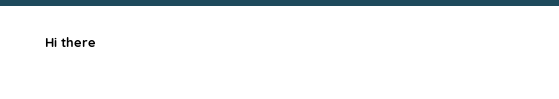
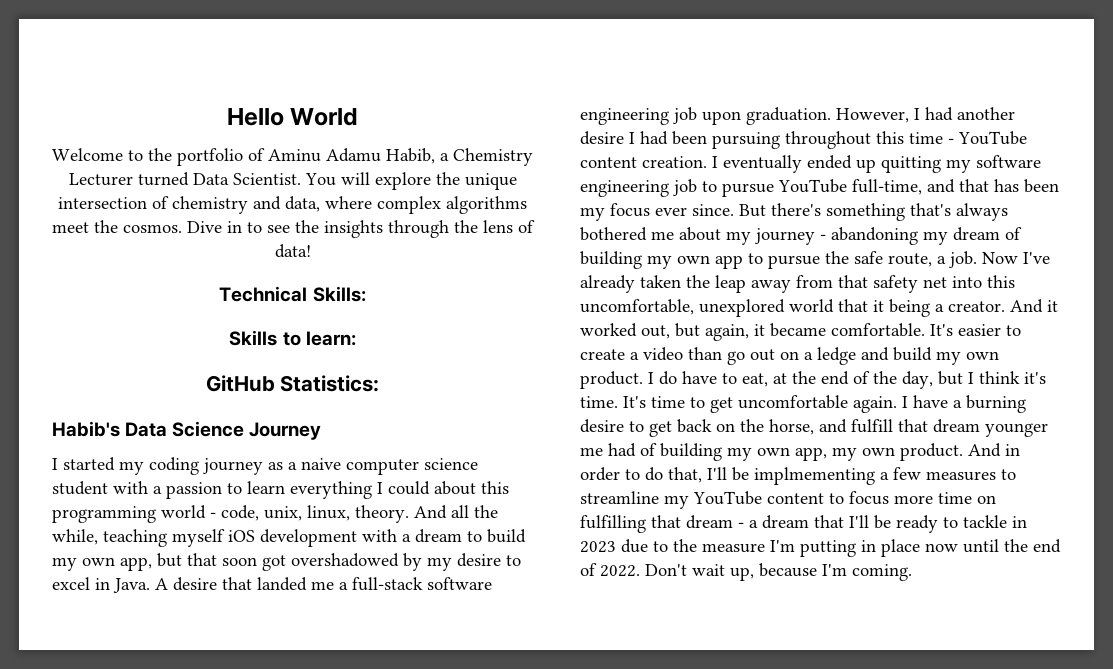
- Hi there
+ Hello World
+ Welcome to the portfolio of Aminu Adamu Habib, a Chemistry Lecturer turned Data Scientist. You will explore the unique intersection of chemistry and data, where complex algorithms meet the cosmos. Dive in to see the insights through the lens of data!
+ Technical Skills:
+ Skills to learn:
+ GitHub Statistics:
+ Habib's Data Science Journey
+ I started my coding journey as a naive computer science student with a passion to learn everything I could about this programming world - code, unix, linux, theory. And all the while, teaching myself iOS development with a dream to build my own app, but that soon got overshadowed by my desire to excel in Java. A desire that landed me a full-stack software engineering job upon graduation. However, I had another desire I had been pursuing throughout this time - YouTube content creation. I eventually ended up quitting my software engineering job to pursue YouTube full-time, and that has been my focus ever since. But there's something that's always bothered me about my journey - abandoning my dream of building my own app to pursue the safe route, a job. Now I've already taken the leap away from that safety net into this uncomfortable, unexplored world that it being a creator. And it worked out, but again, it became comfortable. It's easier to create a video than go out on a ledge and build my own product. I do have to eat, at the end of the day, but I think it's time. It's time to get uncomfortable again. I have a burning desire to get back on the horse, and fulfill that dream younger me had of building my own app, my own product. And in order to do that, I'll be implmementing a few measures to streamline my YouTube content to focus more time on fulfilling that dream - a dream that I'll be ready to tackle in 2023 due to the measure I'm putting in place now until the end of 2022. Don't wait up, because I'm coming.

